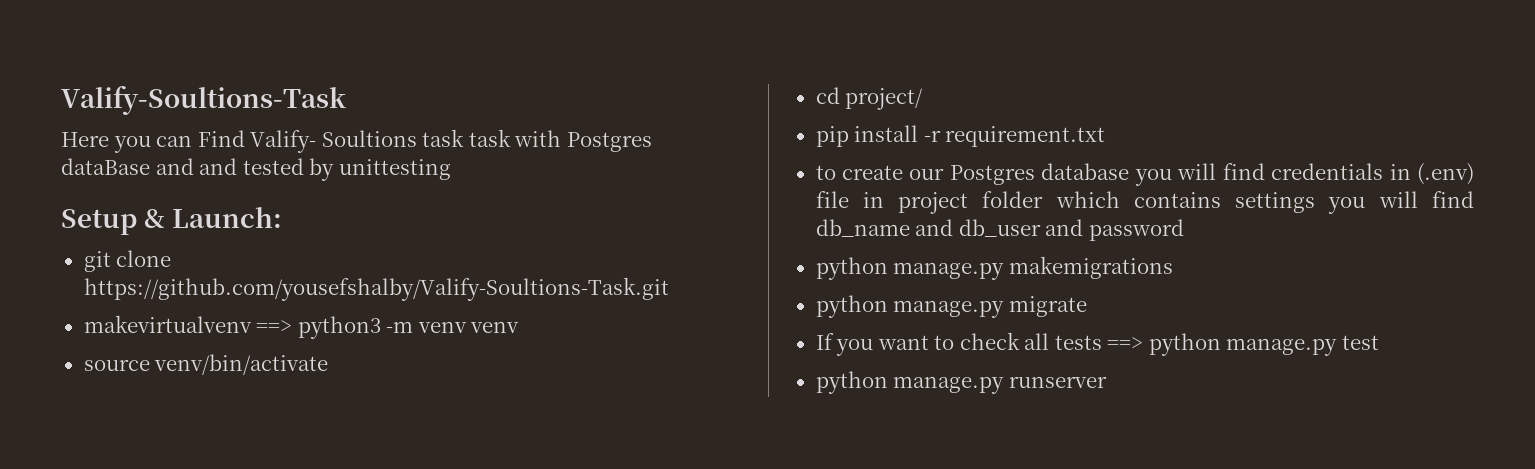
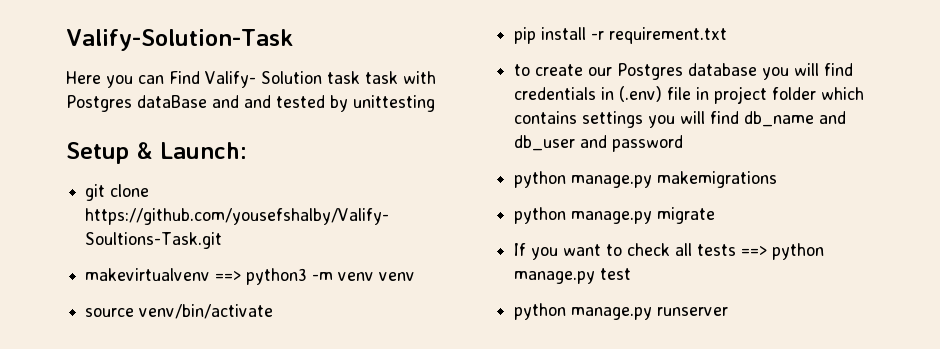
- Valify-Soultions-Task
+ Valify-Solution-Task
- Here you can Find Valify- Soultions task task with Postgres dataBase and and tested by unittesting
+ Here you can Find Valify- Solution task task with Postgres dataBase and and tested by unittesting
- cd project/

